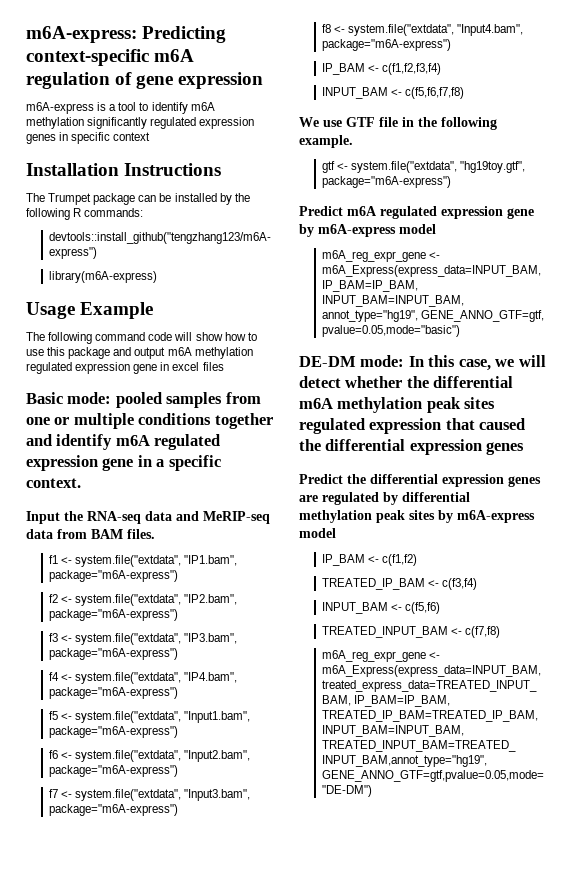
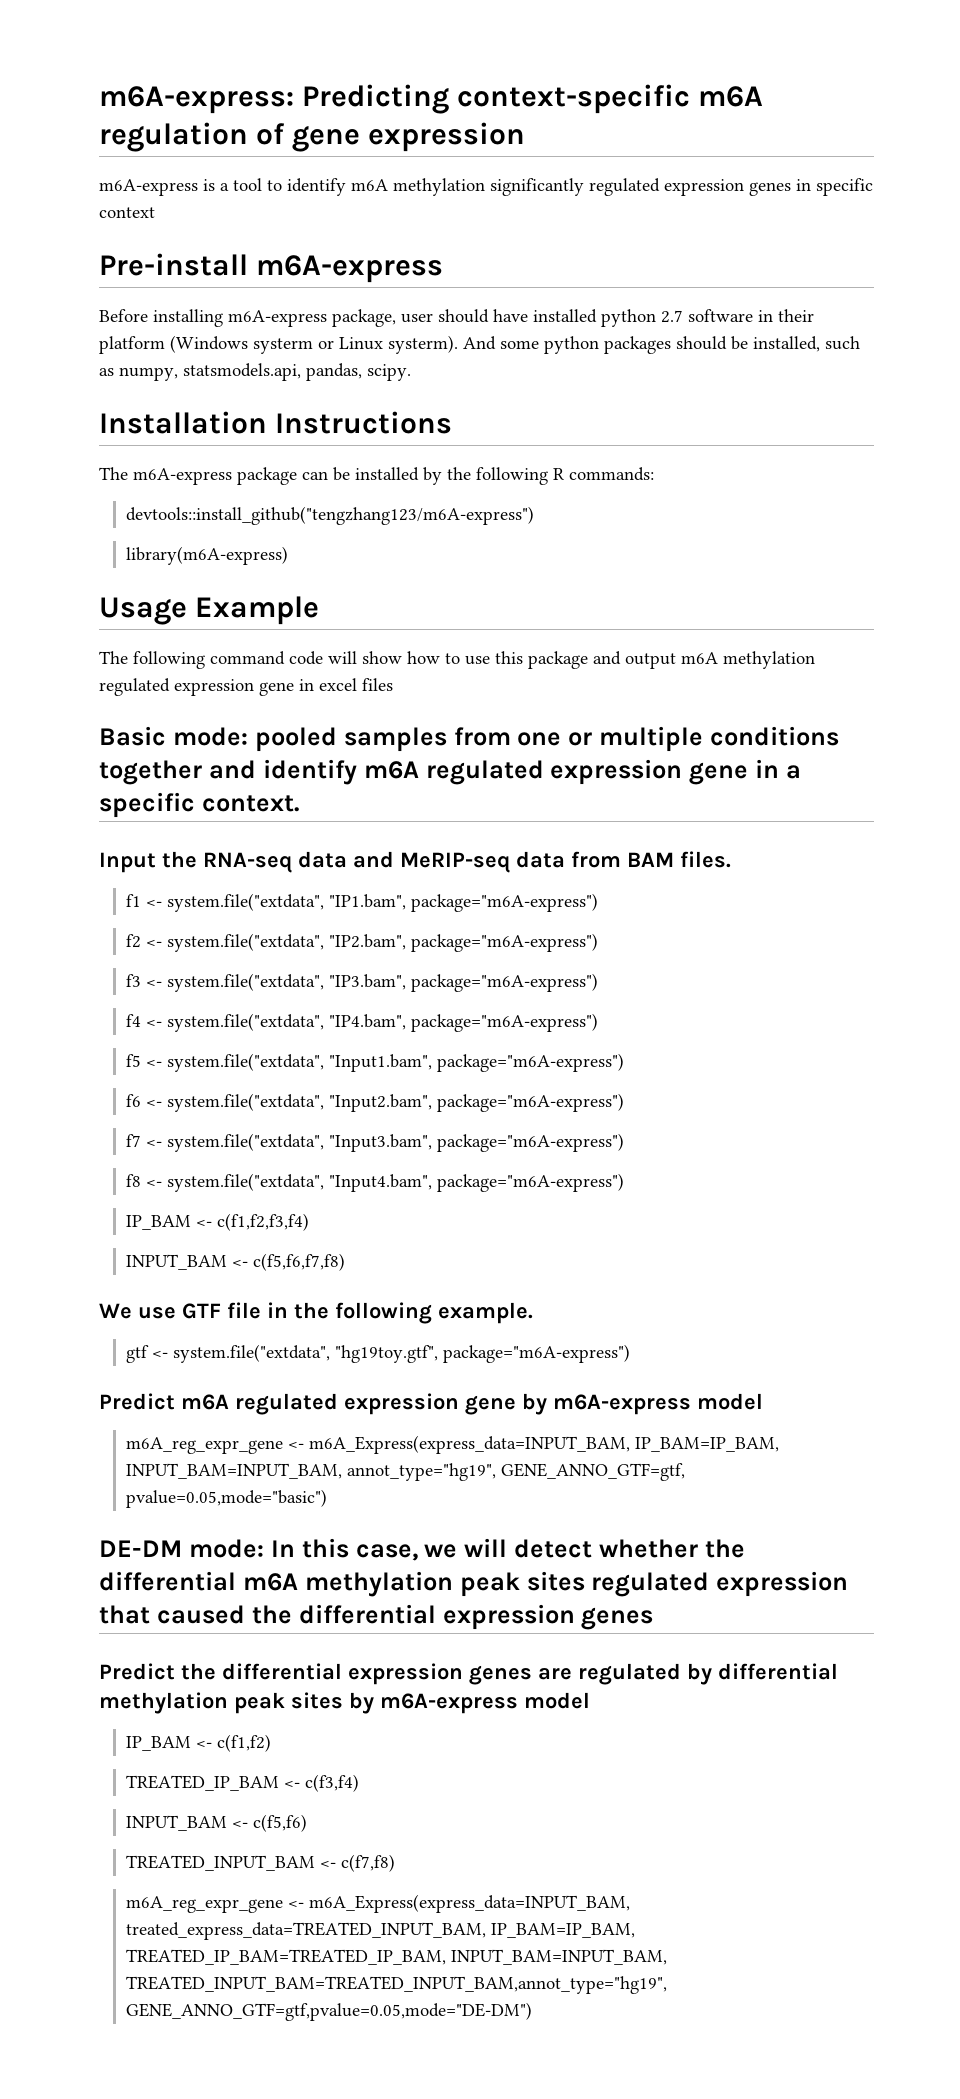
+ Pre-install m6A-express
+ Before installing m6A-express package, user should have installed python 2.7 software in their platform (Windows systerm or Linux systerm). And some python packages should be installed, such as numpy, statsmodels.api, pandas, scipy.
- The Trumpet package can be installed by the following R commands:
+ The m6A-express package can be installed by the following R commands:

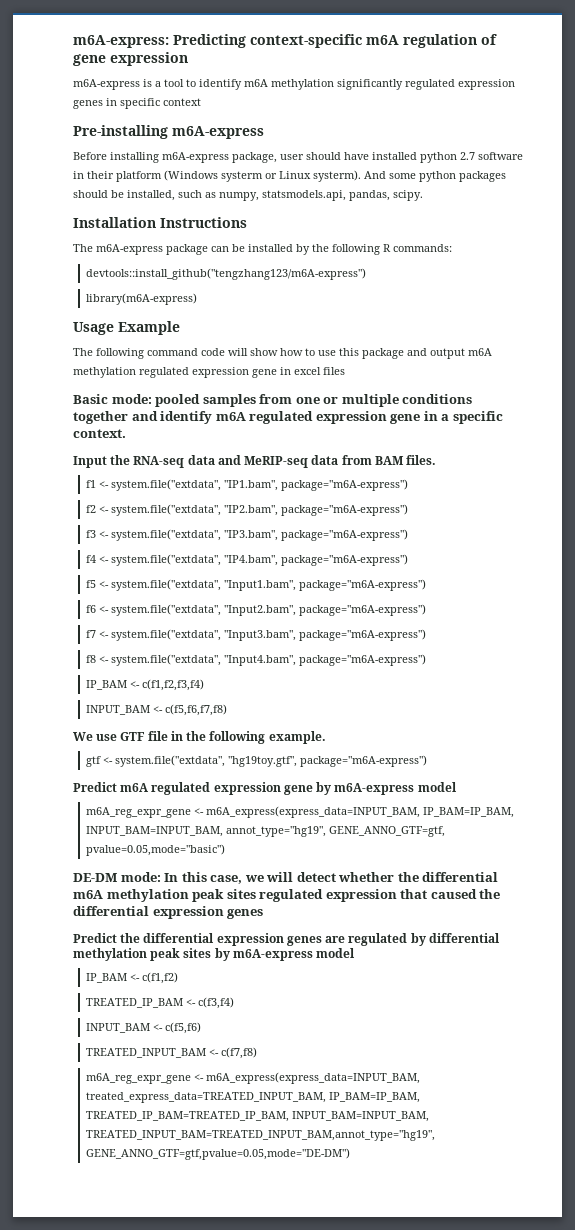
- Pre-install m6A-express
+ Pre-installing m6A-express
- m6A_reg_expr_gene <- m6A_Express(express_data=INPUT_BAM, IP_BAM=IP_BAM, INPUT_BAM=INPUT_BAM, annot_type="hg19", GENE_ANNO_GTF=gtf, pvalue=0.05,mode="basic")
+ m6A_reg_expr_gene <- m6A_express(express_data=INPUT_BAM, IP_BAM=IP_BAM, INPUT_BAM=INPUT_BAM, annot_type="hg19", GENE_ANNO_GTF=gtf, pvalue=0.05,mode="basic")
- m6A_reg_expr_gene <- m6A_Express(express_data=INPUT_BAM, treated_express_data=TREATED_INPUT_BAM, IP_BAM=IP_BAM, TREATED_IP_BAM=TREATED_IP_BAM, INPUT_BAM=INPUT_BAM, TREATED_INPUT_BAM=TREATED_INPUT_BAM,annot_type="hg19", GENE_ANNO_GTF=gtf,pvalue=0.05,mode="DE-DM")
+ m6A_reg_expr_gene <- m6A_express(express_data=INPUT_BAM, treated_express_data=TREATED_INPUT_BAM, IP_BAM=IP_BAM, TREATED_IP_BAM=TREATED_IP_BAM, INPUT_BAM=INPUT_BAM, TREATED_INPUT_BAM=TREATED_INPUT_BAM,annot_type="hg19", GENE_ANNO_GTF=gtf,pvalue=0.05,mode="DE-DM")

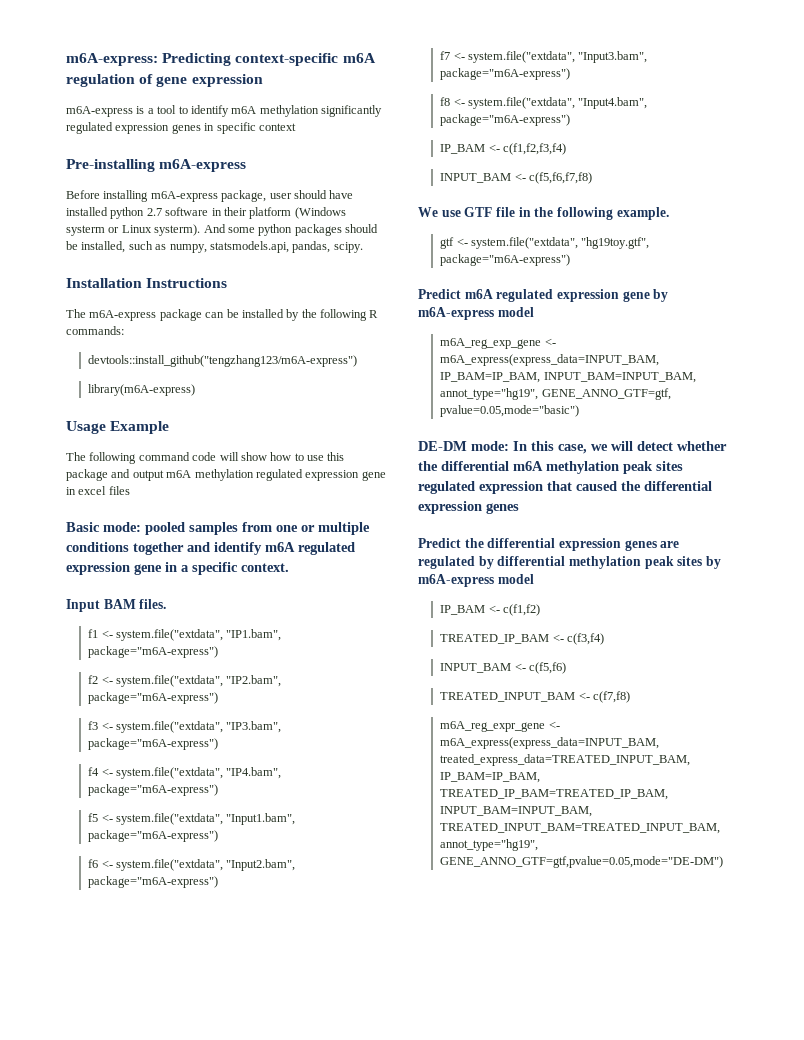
- Input the RNA-seq data and MeRIP-seq data from BAM files.
+ Input BAM files.
- m6A_reg_expr_gene <- m6A_express(express_data=INPUT_BAM, IP_BAM=IP_BAM, INPUT_BAM=INPUT_BAM, annot_type="hg19", GENE_ANNO_GTF=gtf, pvalue=0.05,mode="basic")
+ m6A_reg_exp_gene <- m6A_express(express_data=INPUT_BAM, IP_BAM=IP_BAM, INPUT_BAM=INPUT_BAM, annot_type="hg19", GENE_ANNO_GTF=gtf, pvalue=0.05,mode="basic")

